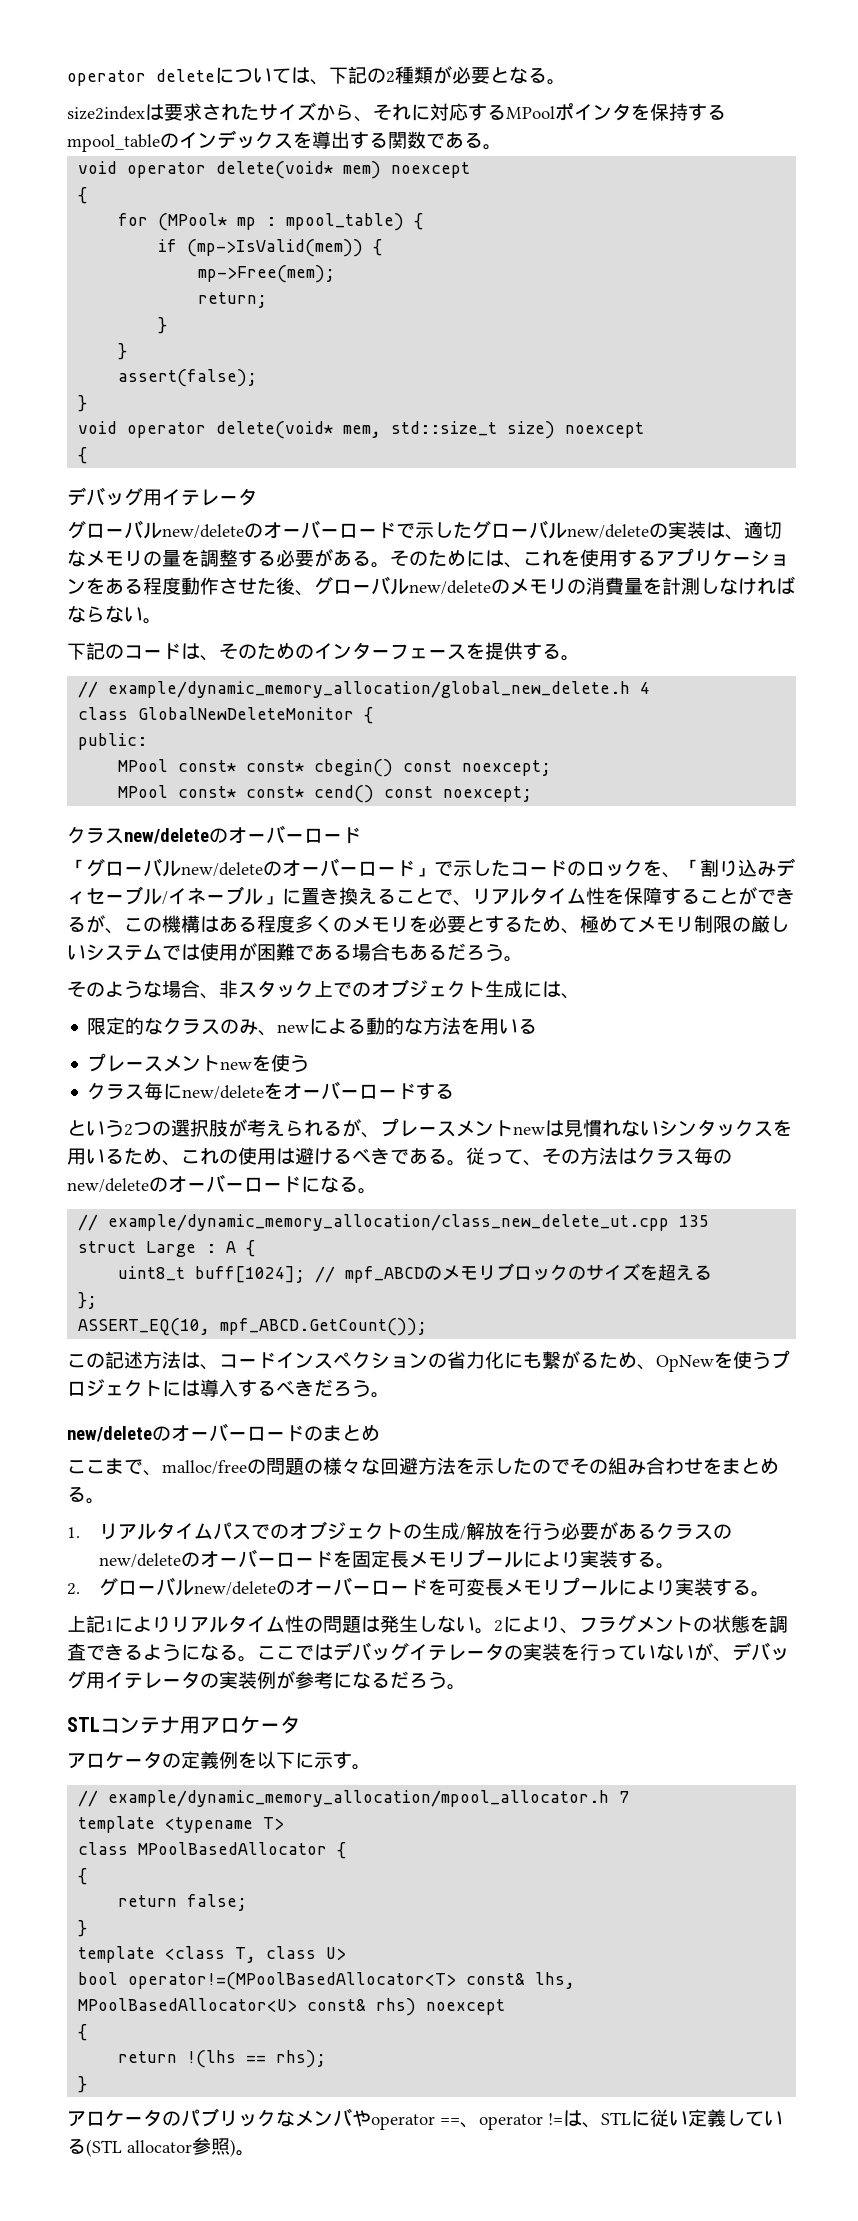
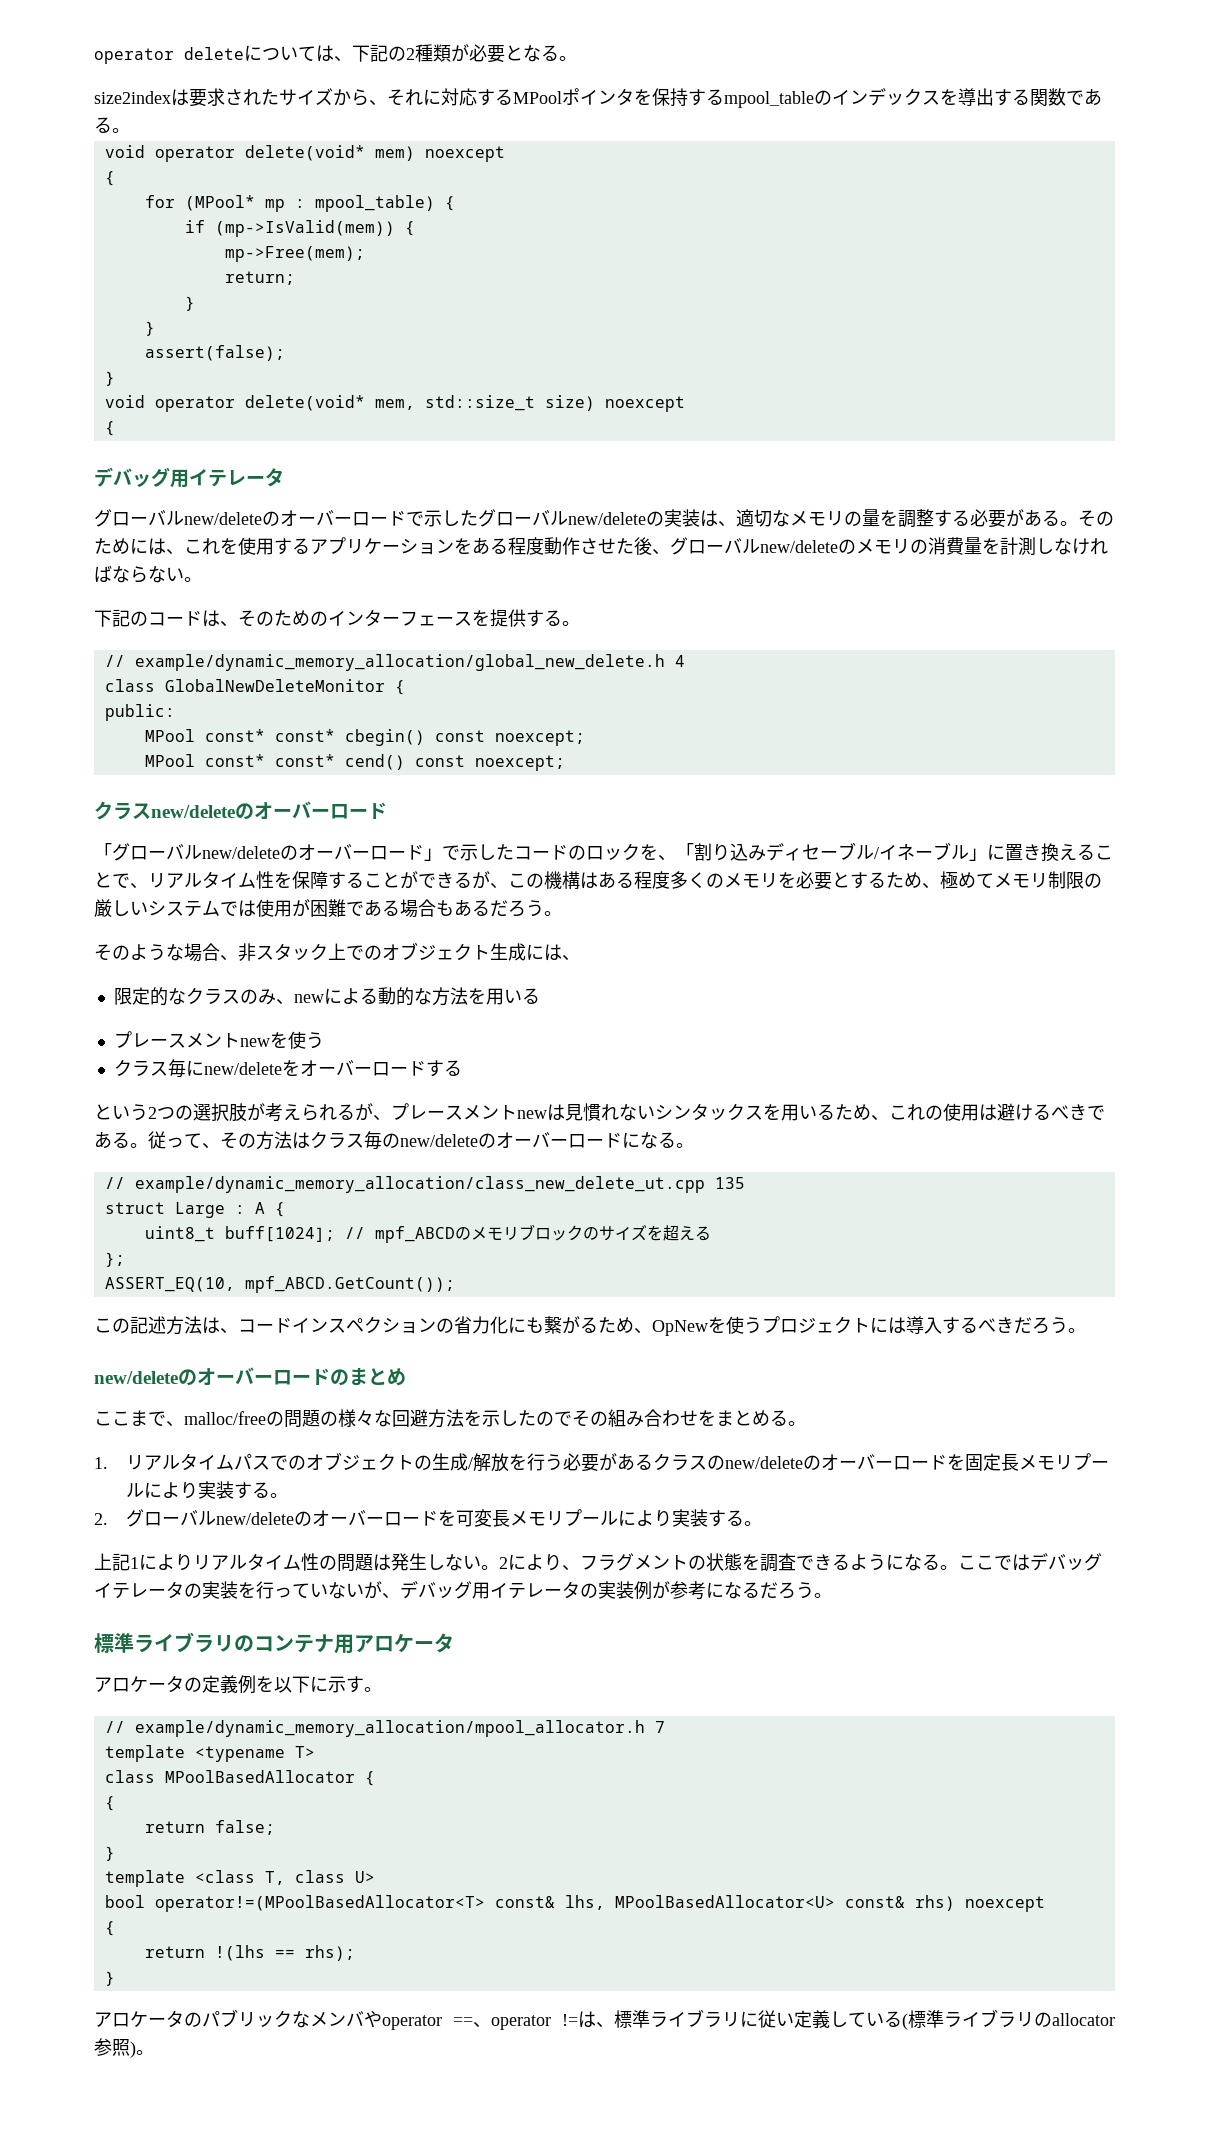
- STLコンテナ用アロケータ
+ 標準ライブラリのコンテナ用アロケータ
- アロケータのパブリックなメンバやoperator ==、operator !=は、STLに従い定義している(STL allocator参照)。
+ アロケータのパブリックなメンバやoperator ==、operator !=は、標準ライブラリに従い定義している(標準ライブラリのallocator参照)。

